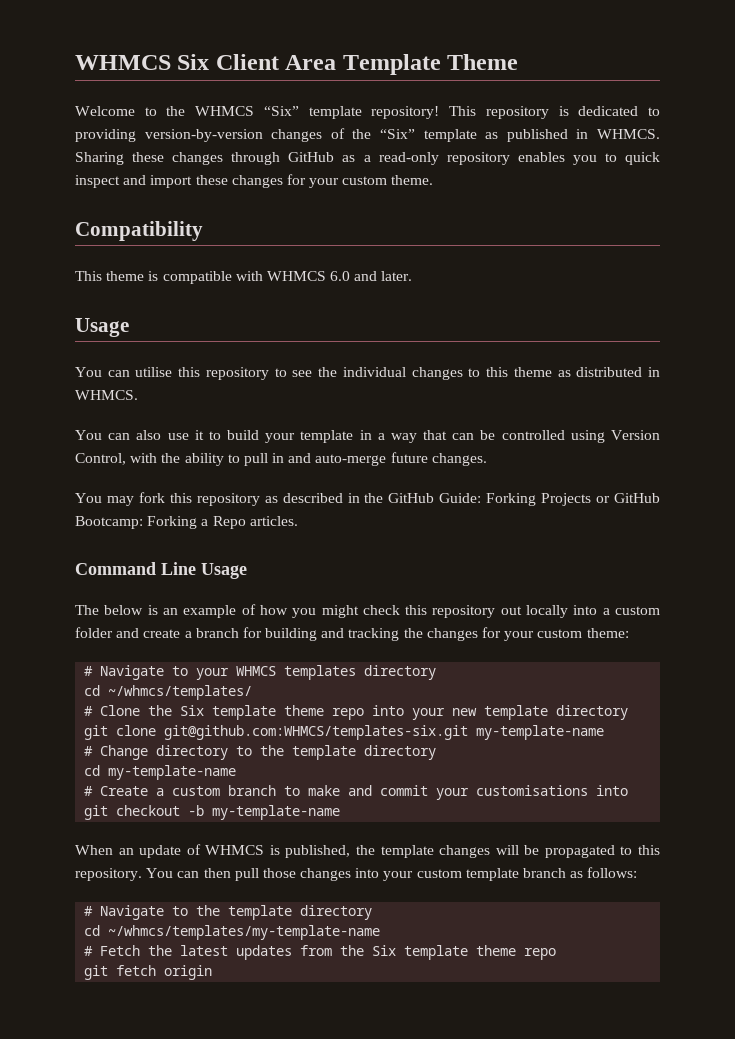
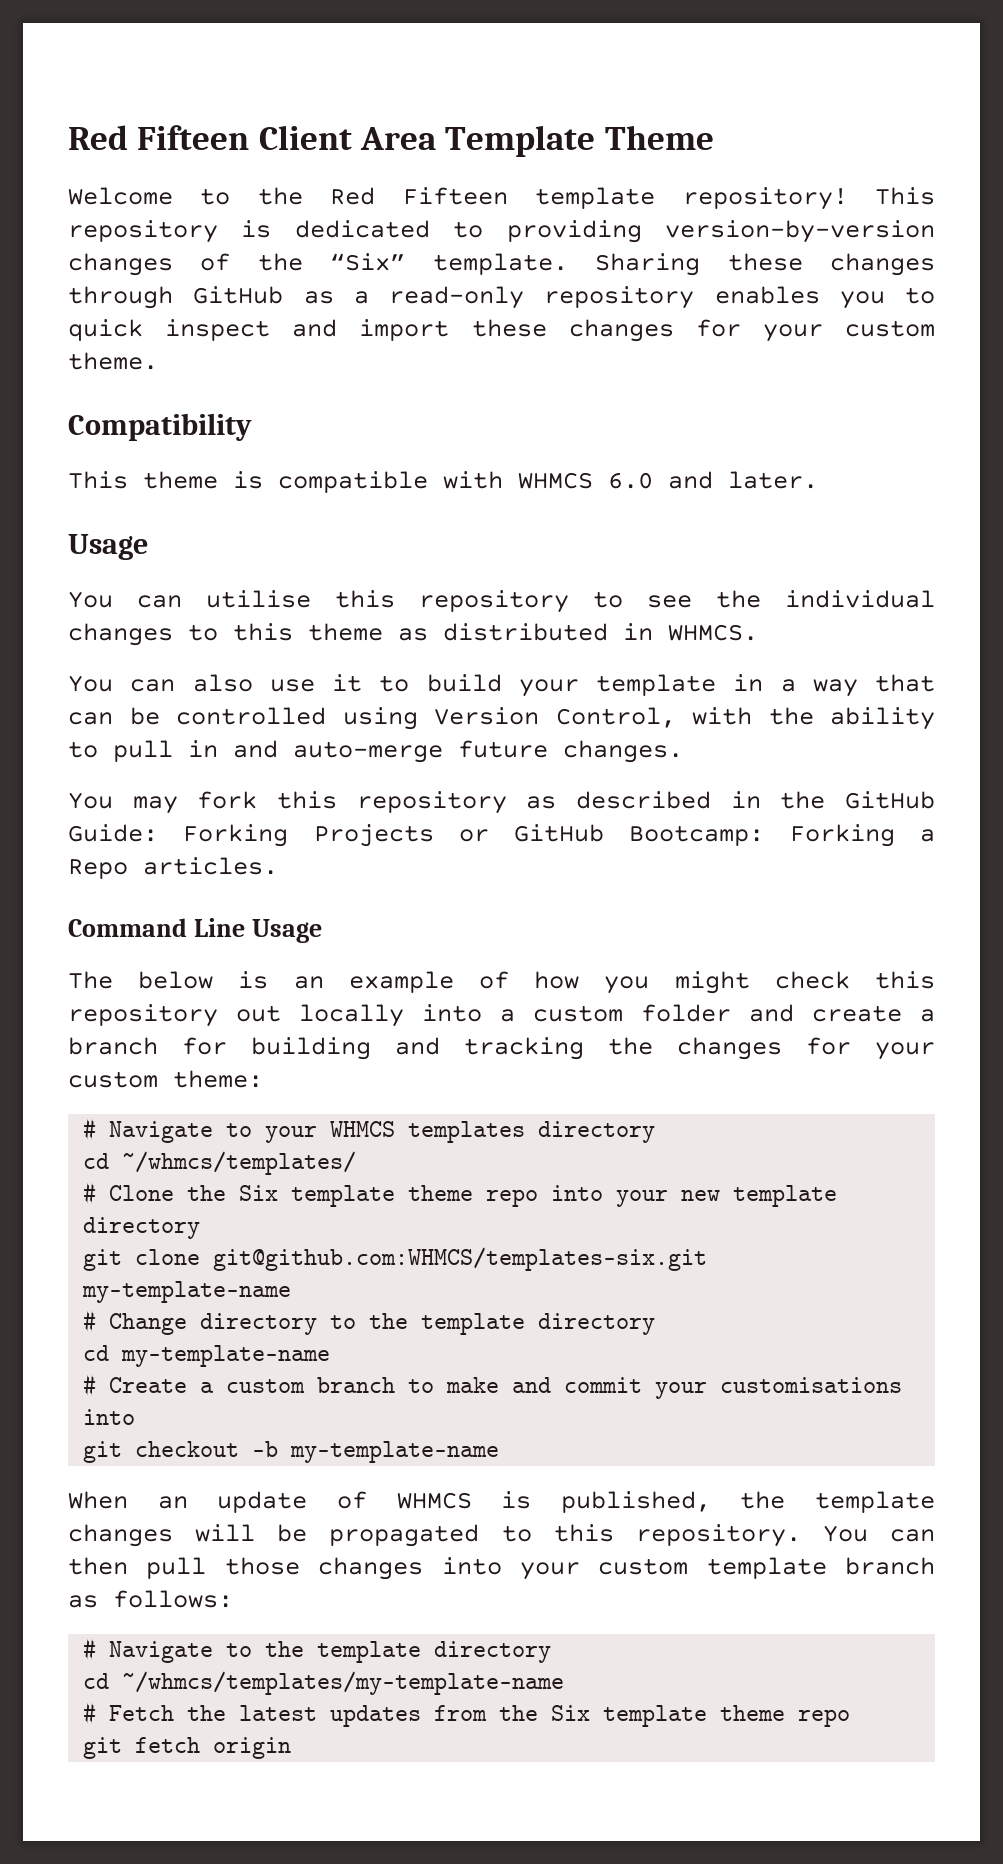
- WHMCS Six Client Area Template Theme
+ Red Fifteen Client Area Template Theme
- Welcome to the WHMCS “Six” template repository!
+ Welcome to the Red Fifteen template repository!
- This repository is dedicated to providing version-by-version changes of the “Six” template as published in WHMCS.
+ This repository is dedicated to providing version-by-version changes of the “Six” template.

